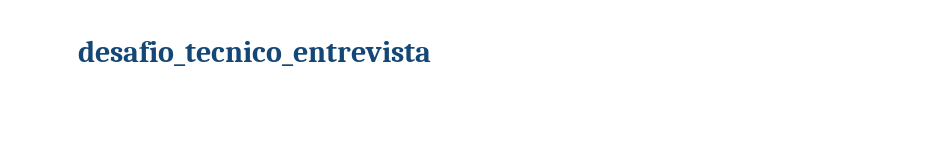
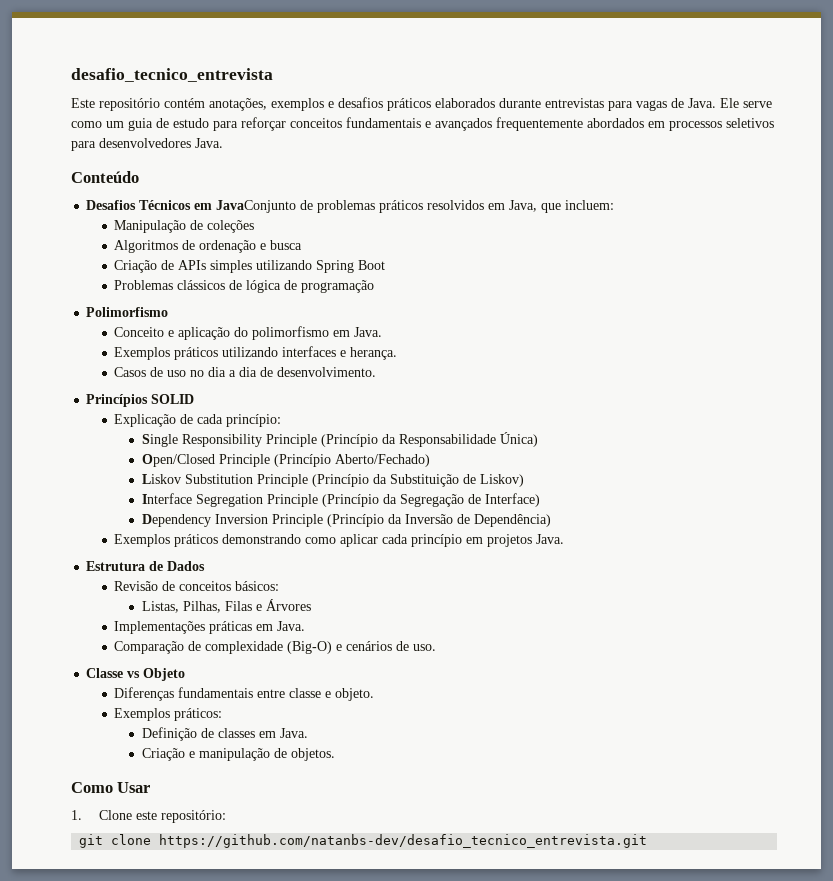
+ Este repositório contém anotações, exemplos e desafios práticos elaborados durante entrevistas para vagas de Java. Ele serve como um guia de estudo para reforçar conceitos fundamentais e avançados frequentemente abordados em processos seletivos para desenvolvedores Java.
+ Conteúdo
+ Desafios Técnicos em JavaConjunto de problemas práticos resolvidos em Java, que incluem:
+ Manipulação de coleções
+ Algoritmos de ordenação e busca
+ Criação de APIs simples utilizando Spring Boot
+ Problemas clássicos de lógica de programação
+ Polimorfismo
+ Conceito e aplicação do polimorfismo em Java.
+ Exemplos práticos utilizando interfaces e herança.
+ Casos de uso no dia a dia de desenvolvimento.
+ Princípios SOLID
+ Explicação de cada princípio:
+ Single Responsibility Principle (Princípio da Responsabilidade Única)
+ Open/Closed Principle (Princípio Aberto/Fechado)
+ Liskov Substitution Principle (Princípio da Substituição de Liskov)
+ Interface Segregation Principle (Princípio da Segregação de Interface)
+ Dependency Inversion Principle (Princípio da Inversão de Dependência)
+ Exemplos práticos demonstrando como aplicar cada princípio em projetos Java.
+ Estrutura de Dados
+ Revisão de conceitos básicos:
+ Listas, Pilhas, Filas e Árvores
+ Implementações práticas em Java.
+ Comparação de complexidade (Big-O) e cenários de uso.
+ Classe vs Objeto
+ Diferenças fundamentais entre classe e objeto.
+ Exemplos práticos:
+ Definição de classes em Java.
+ Criação e manipulação de objetos.
+ Como Usar
+ 1. Clone este repositório:
+ git clone https://github.com/natanbs-dev/desafio_tecnico_entrevista.git

